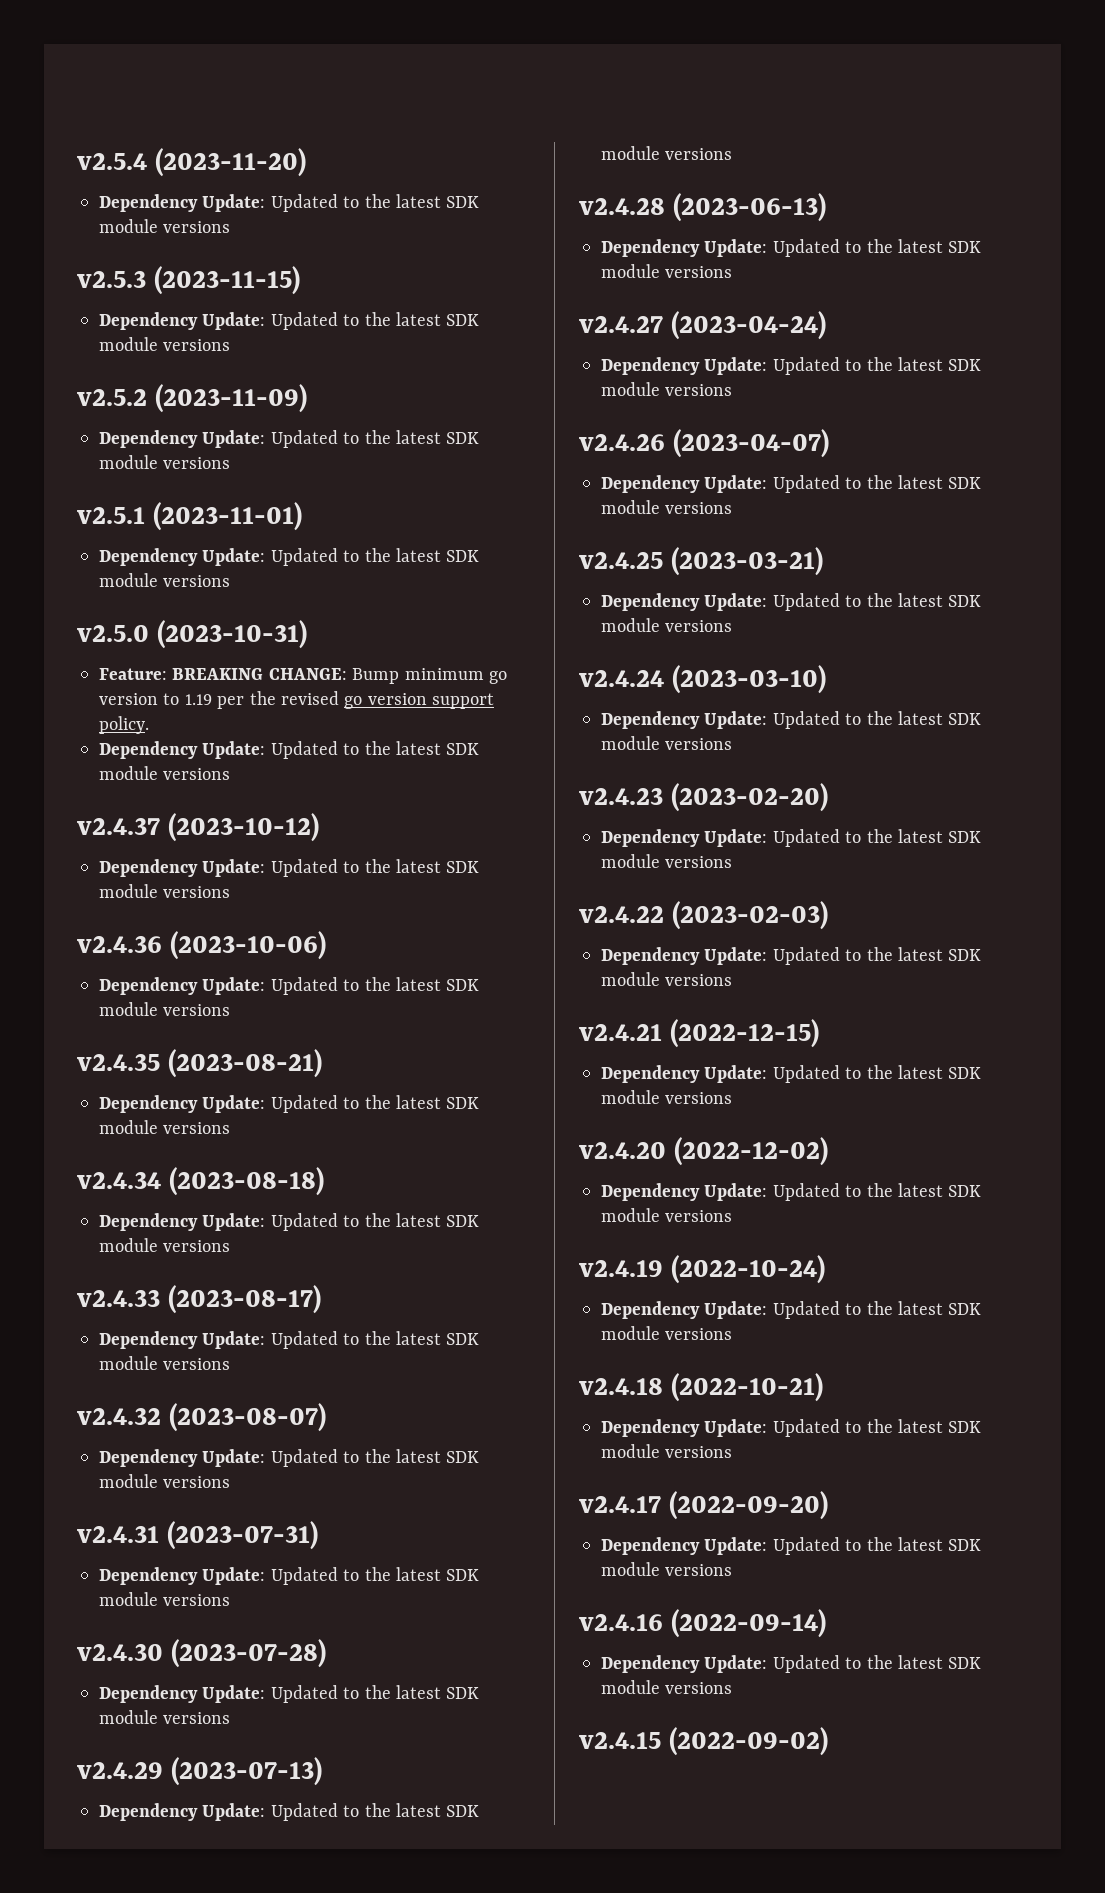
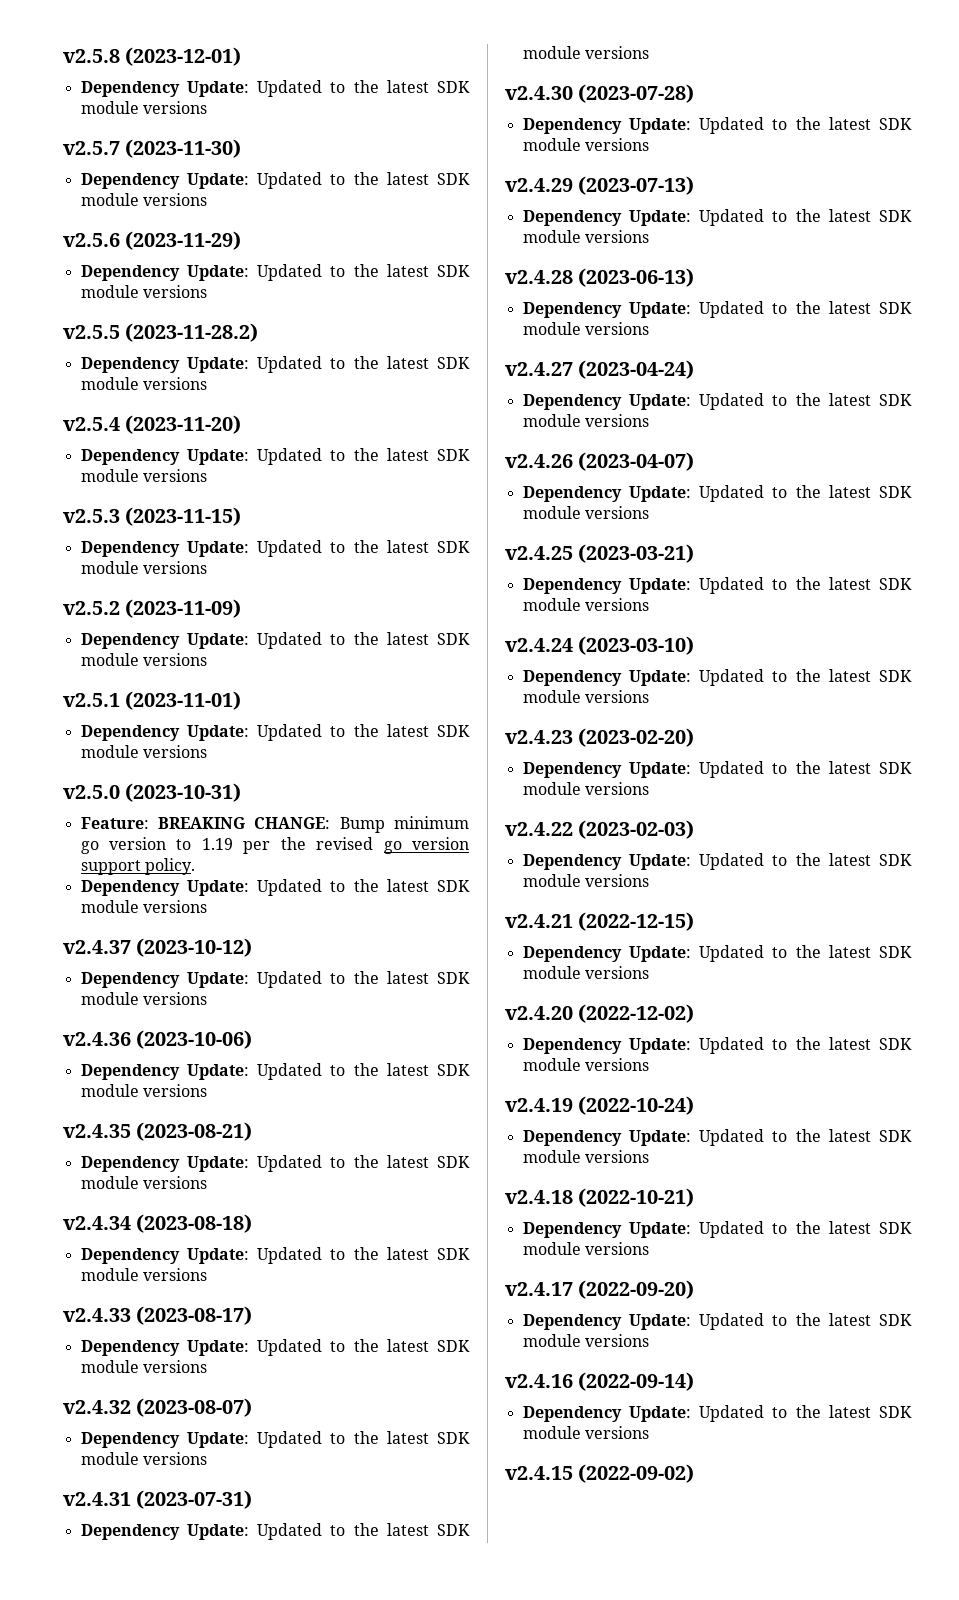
+ v2.5.8 (2023-12-01)
+ Dependency Update: Updated to the latest SDK module versions
+ v2.5.7 (2023-11-30)
+ Dependency Update: Updated to the latest SDK module versions
+ v2.5.6 (2023-11-29)
+ Dependency Update: Updated to the latest SDK module versions
+ v2.5.5 (2023-11-28.2)
+ Dependency Update: Updated to the latest SDK module versions

